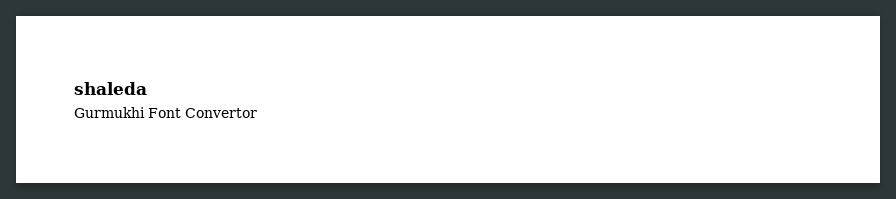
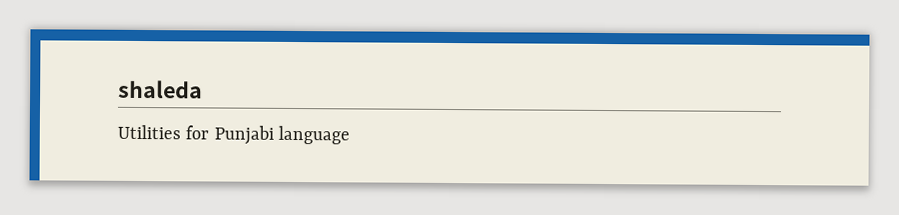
- Gurmukhi Font Convertor
+ Utilities for Punjabi language

